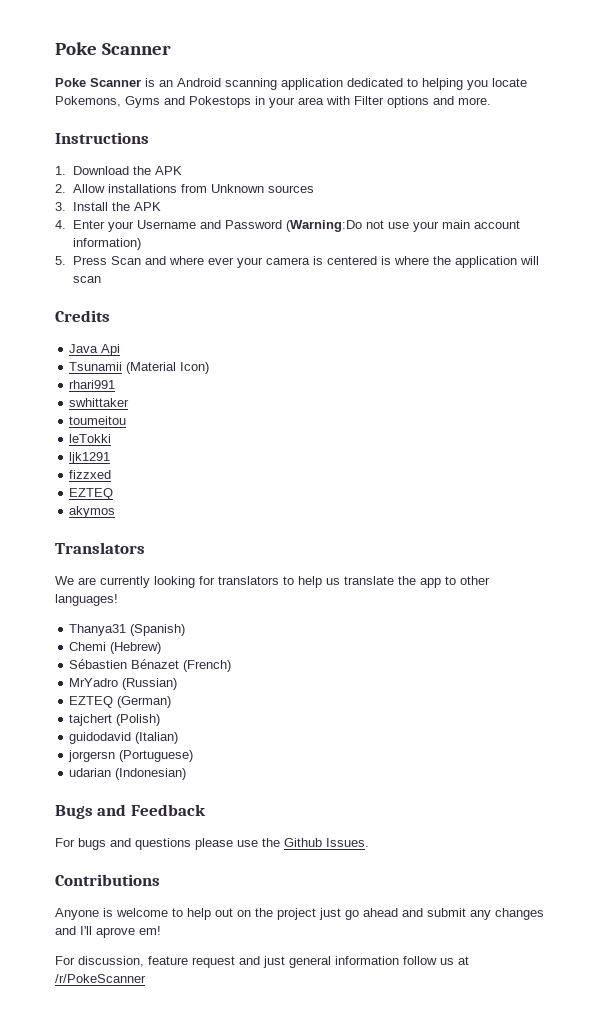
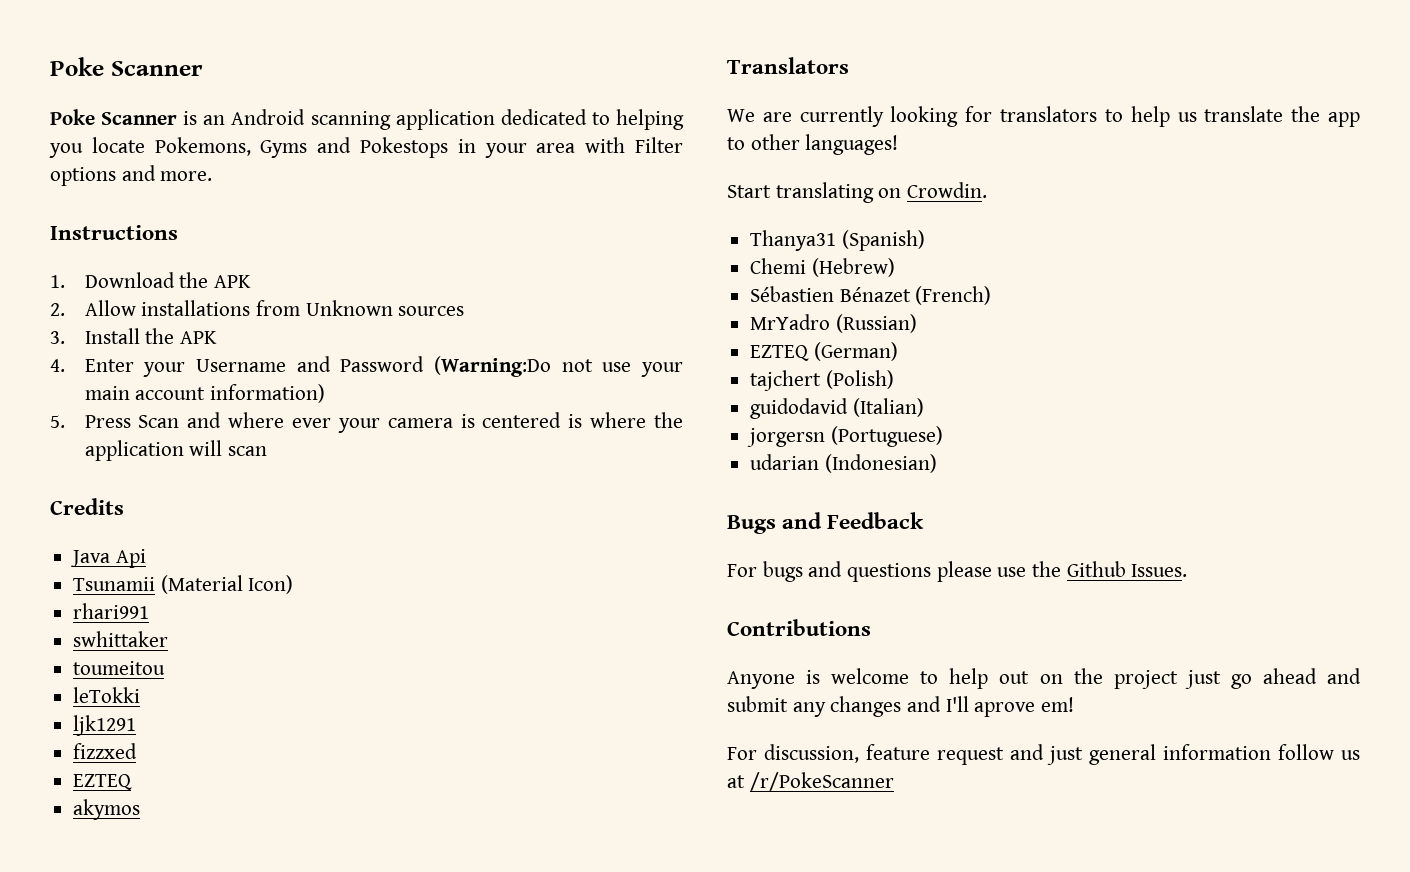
+ Start translating on Crowdin.

